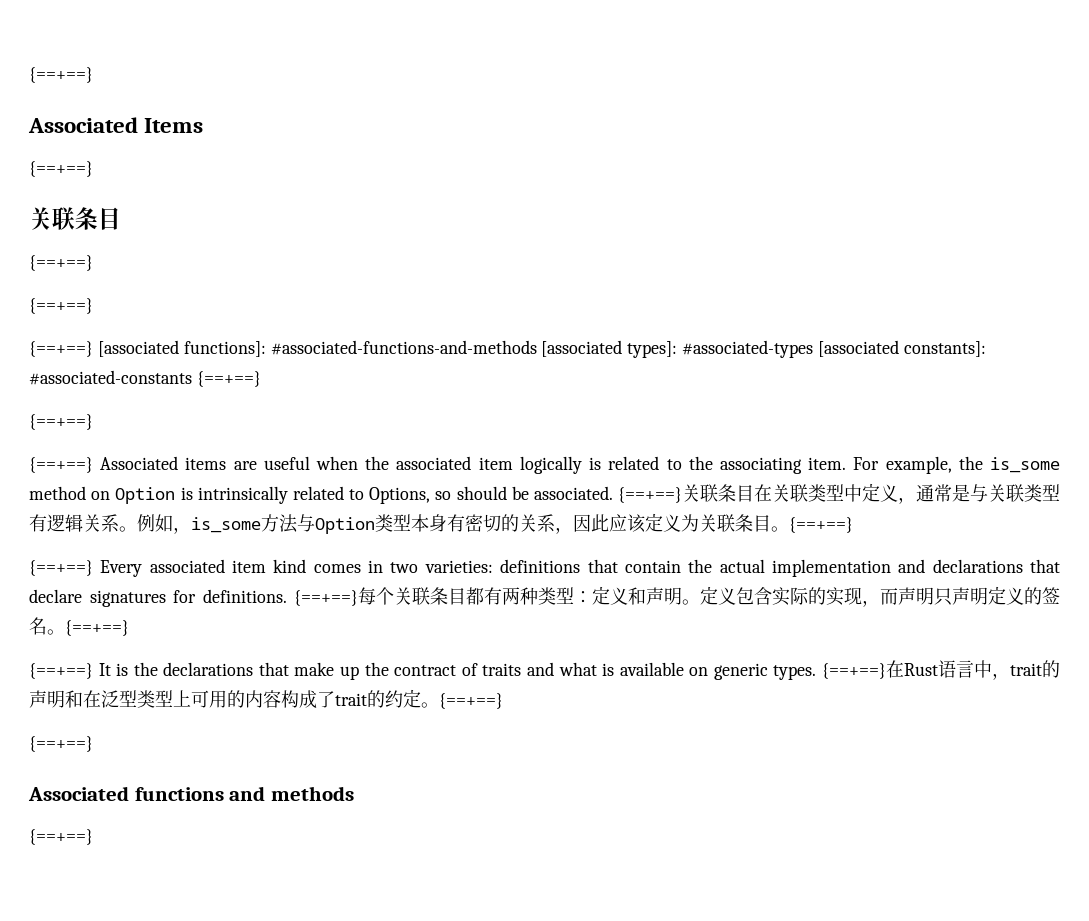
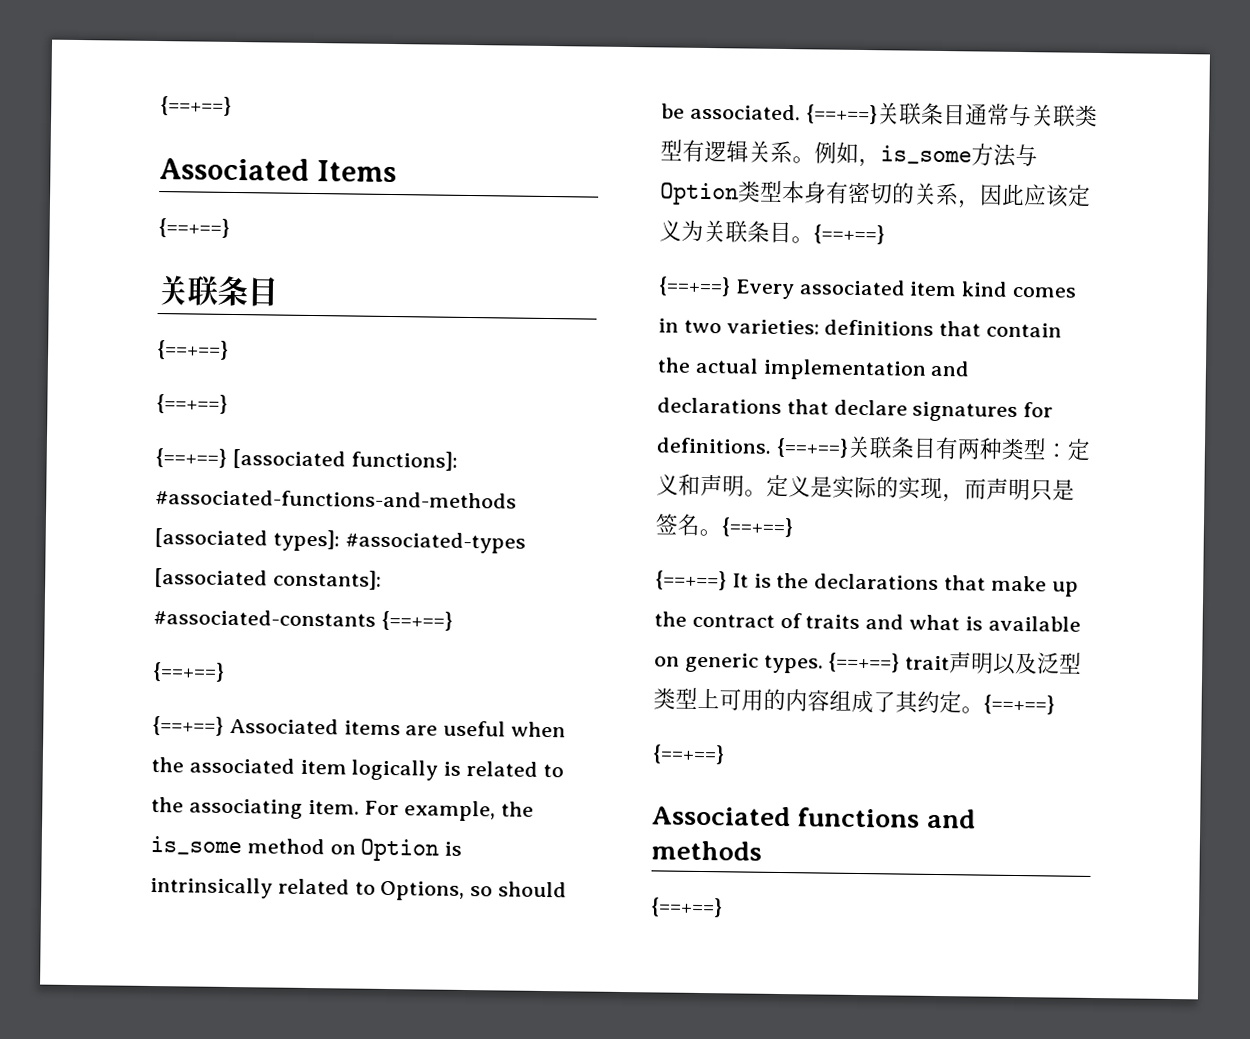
- {==+==}关联条目在关联类型中定义，通常是与关联类型有逻辑关系。
+ {==+==}关联条目通常与关联类型有逻辑关系。
- {==+==}每个关联条目都有两种类型：定义和声明。
+ {==+==}关联条目有两种类型：定义和声明。
- 定义包含实际的实现，而声明只声明定义的签名。
+ 定义是实际的实现，而声明只是签名。
- {==+==}在Rust语言中，trait的声明和在泛型类型上可用的内容构成了trait的约定。
+ {==+==} trait声明以及泛型类型上可用的内容组成了其约定。

